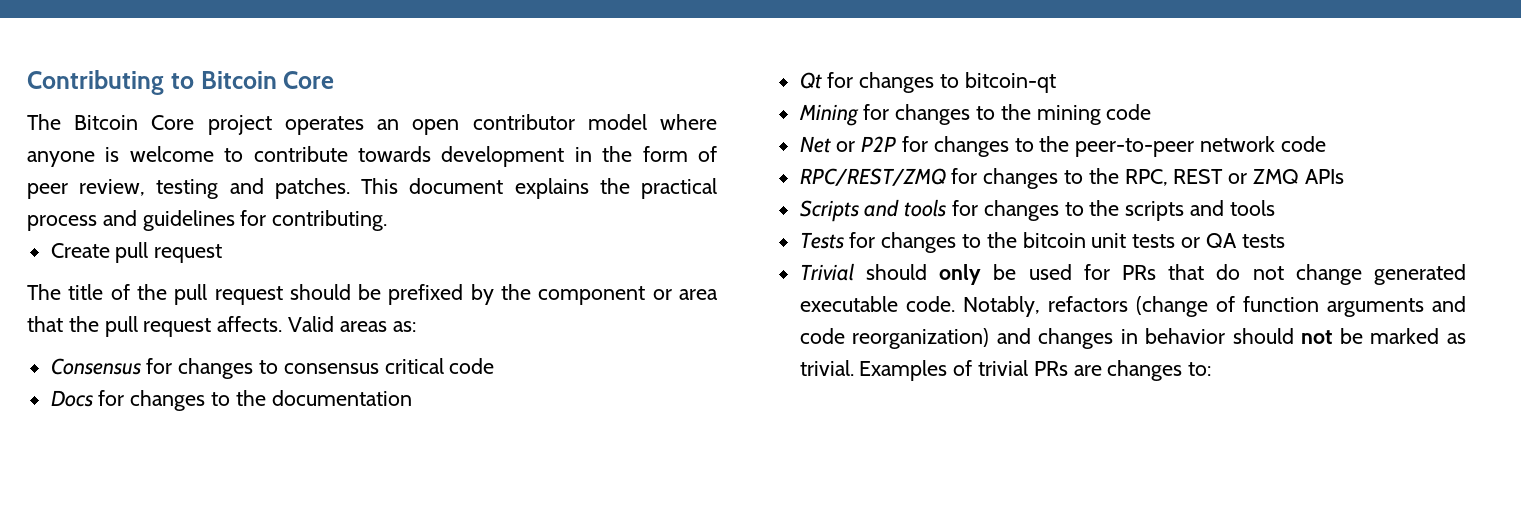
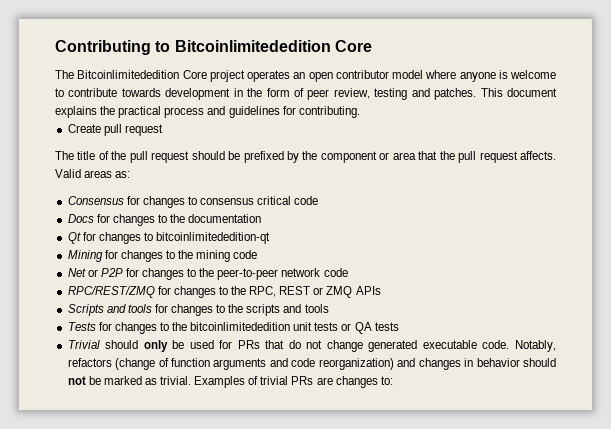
- Contributing to Bitcoin Core
+ Contributing to Bitcoinlimitededition Core
- The Bitcoin Core project operates an open contributor model where anyone is welcome to contribute towards development in the form of peer review, testing and patches.
+ The Bitcoinlimitededition Core project operates an open contributor model where anyone is welcome to contribute towards development in the form of peer review, testing and patches.
- Qt for changes to bitcoin-qt
+ Qt for changes to bitcoinlimitededition-qt
- Tests for changes to the bitcoin unit tests or QA tests
+ Tests for changes to the bitcoinlimitededition unit tests or QA tests

